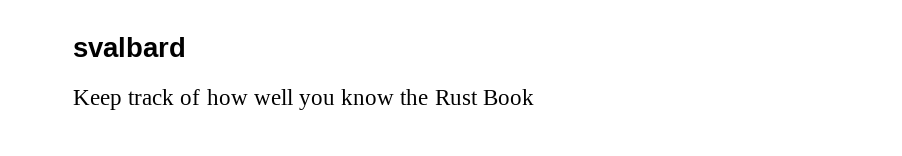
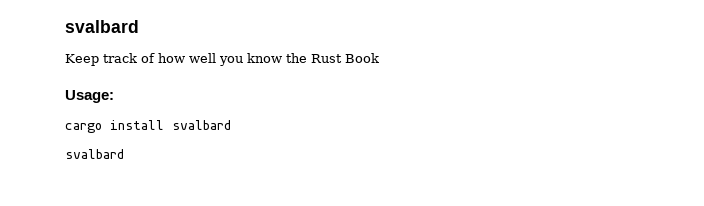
+ Usage:
+ cargo install svalbard
+ svalbard

